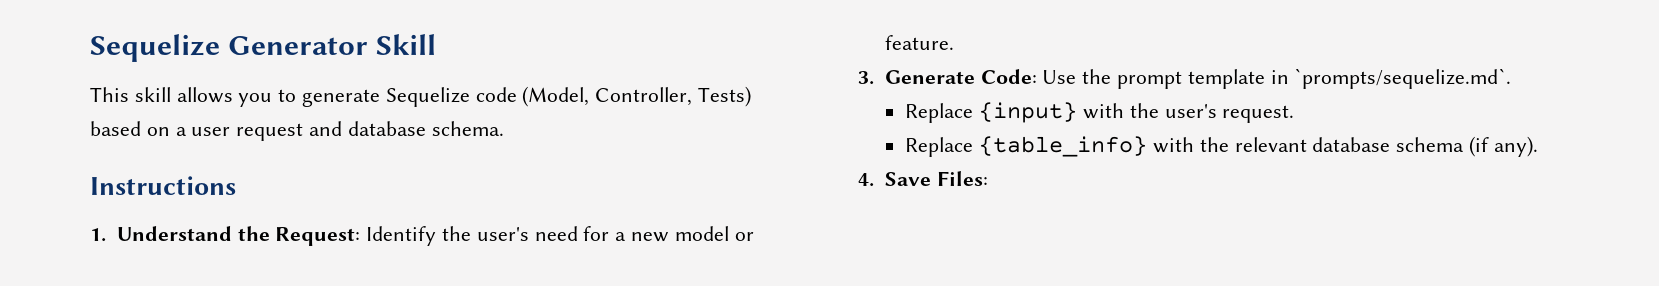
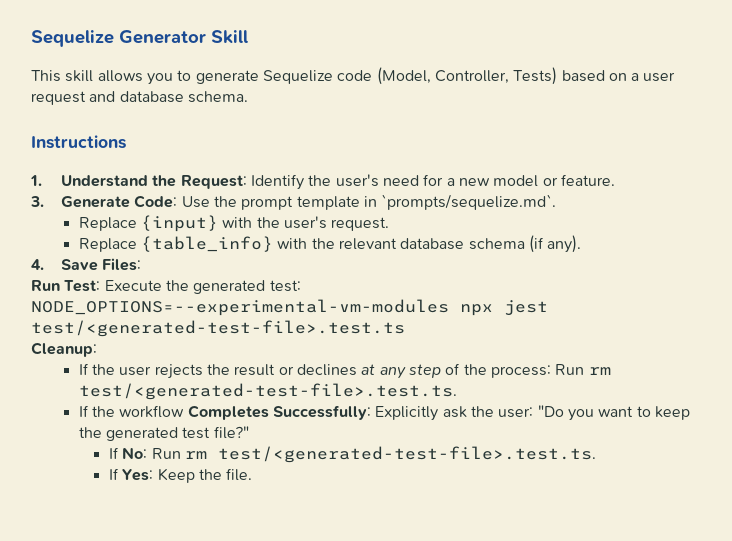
+ Run Test: Execute the generated test: NODE_OPTIONS=--experimental-vm-modules npx jest test/<generated-test-file>.test.ts
+ Cleanup:
+ If the user rejects the result or declines at any step of the process: Run rm test/<generated-test-file>.test.ts.
+ If the workflow Completes Successfully: Explicitly ask the user: "Do you want to keep the generated test file?"
+ If No: Run rm test/<generated-test-file>.test.ts.
+ If Yes: Keep the file.

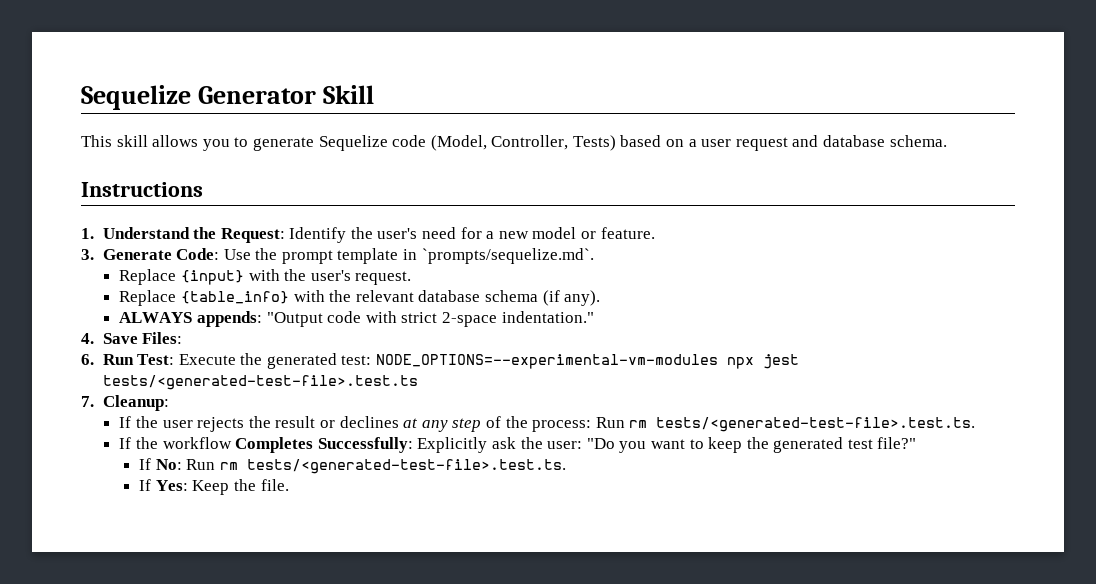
+ ALWAYS appends: "Output code with strict 2-space indentation."
- Run Test: Execute the generated test: NODE_OPTIONS=--experimental-vm-modules npx jest test/<generated-test-file>.test.ts
- Cleanup:
+ 6. Run Test: Execute the generated test: NODE_OPTIONS=--experimental-vm-modules npx jest tests/<generated-test-file>.test.ts
+ 7. Cleanup:
- If the user rejects the result or declines at any step of the process: Run rm test/<generated-test-file>.test.ts.
+ If the user rejects the result or declines at any step of the process: Run rm tests/<generated-test-file>.test.ts.
- If No: Run rm test/<generated-test-file>.test.ts.
+ If No: Run rm tests/<generated-test-file>.test.ts.

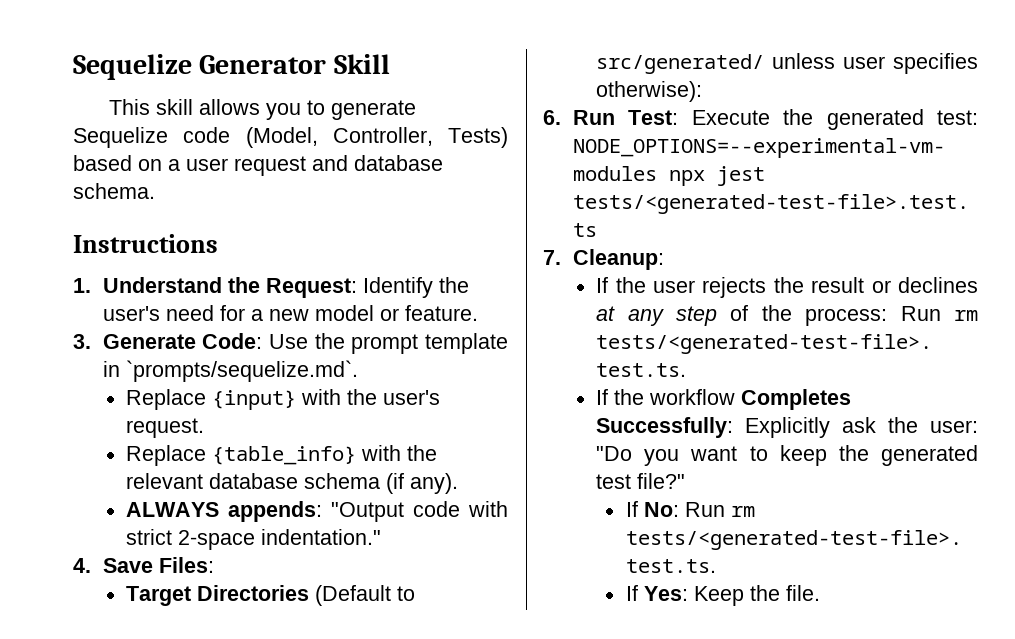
+ Target Directories (Default to src/generated/ unless user specifies otherwise):

